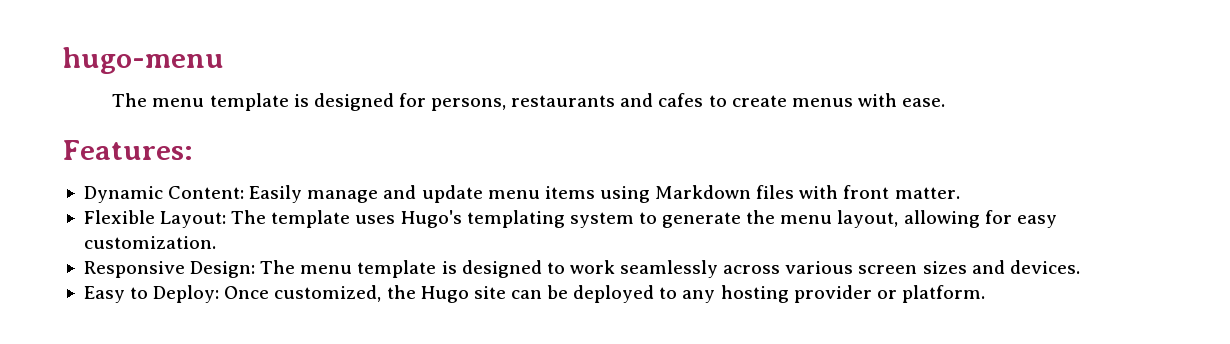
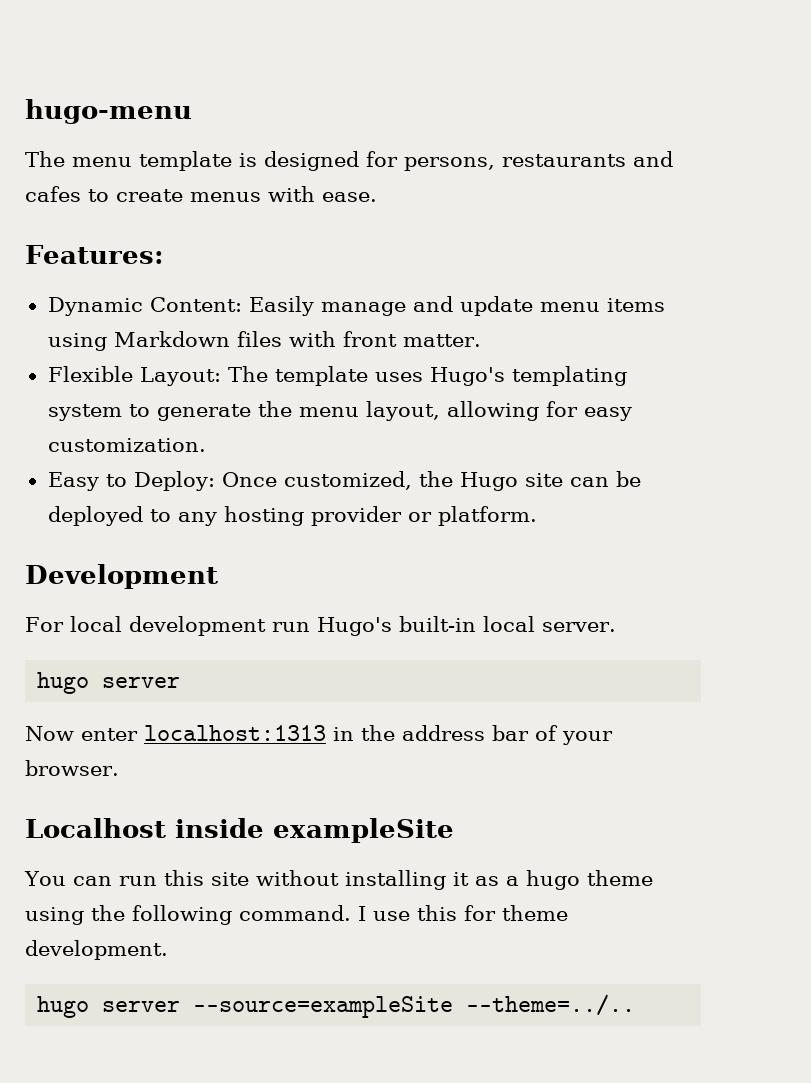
- Responsive Design: The menu template is designed to work seamlessly across various screen sizes and devices.
+ Development
+ For local development run Hugo's built-in local server.
+ hugo server
+ Now enter localhost:1313 in the address bar of your browser.
+ Localhost inside exampleSite
+ You can run this site without installing it as a hugo theme using the following command. I use this for theme development.
+ hugo server --source=exampleSite --theme=../..

